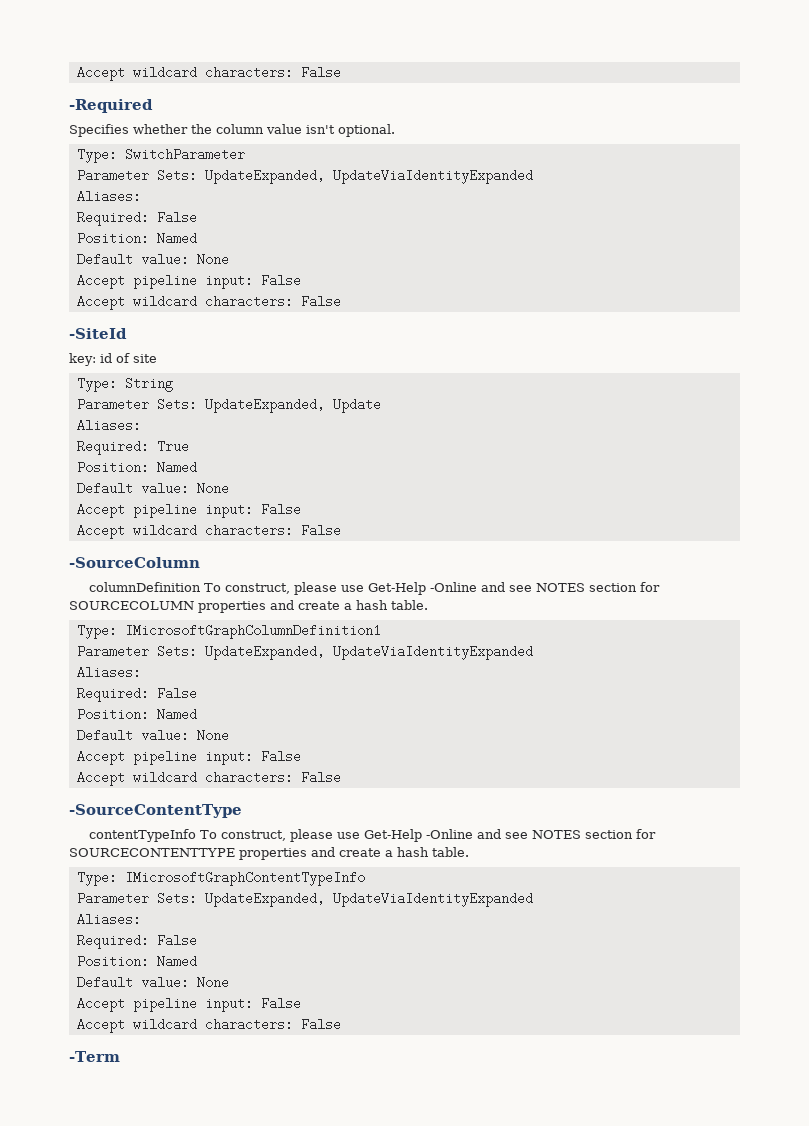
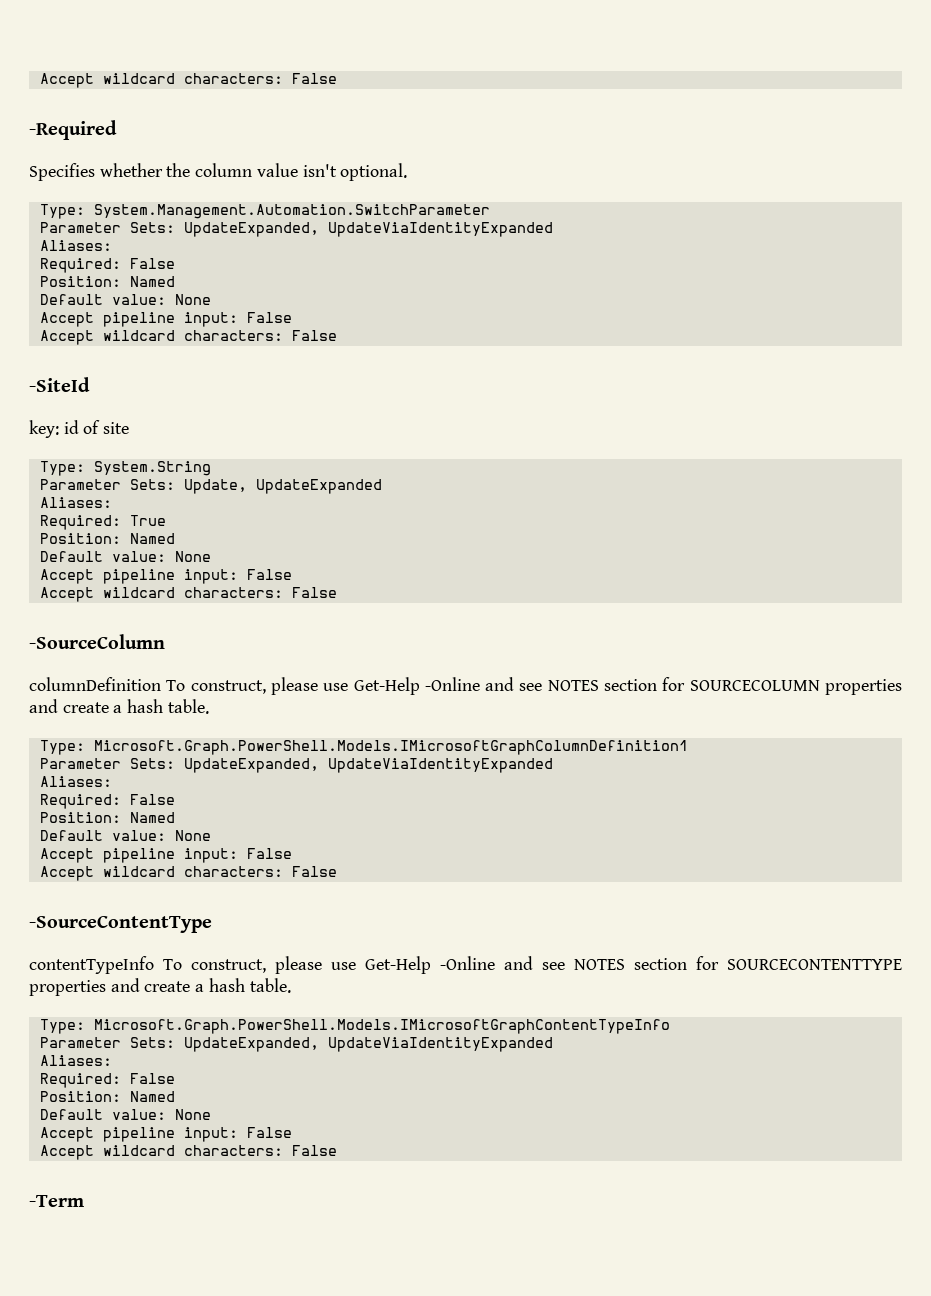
- Type: SwitchParameter
+ Type: System.Management.Automation.SwitchParameter
- Type: String
- Parameter Sets: UpdateExpanded, Update
+ Type: System.String
+ Parameter Sets: Update, UpdateExpanded
- Type: IMicrosoftGraphColumnDefinition1
+ Type: Microsoft.Graph.PowerShell.Models.IMicrosoftGraphColumnDefinition1
- Type: IMicrosoftGraphContentTypeInfo
+ Type: Microsoft.Graph.PowerShell.Models.IMicrosoftGraphContentTypeInfo

